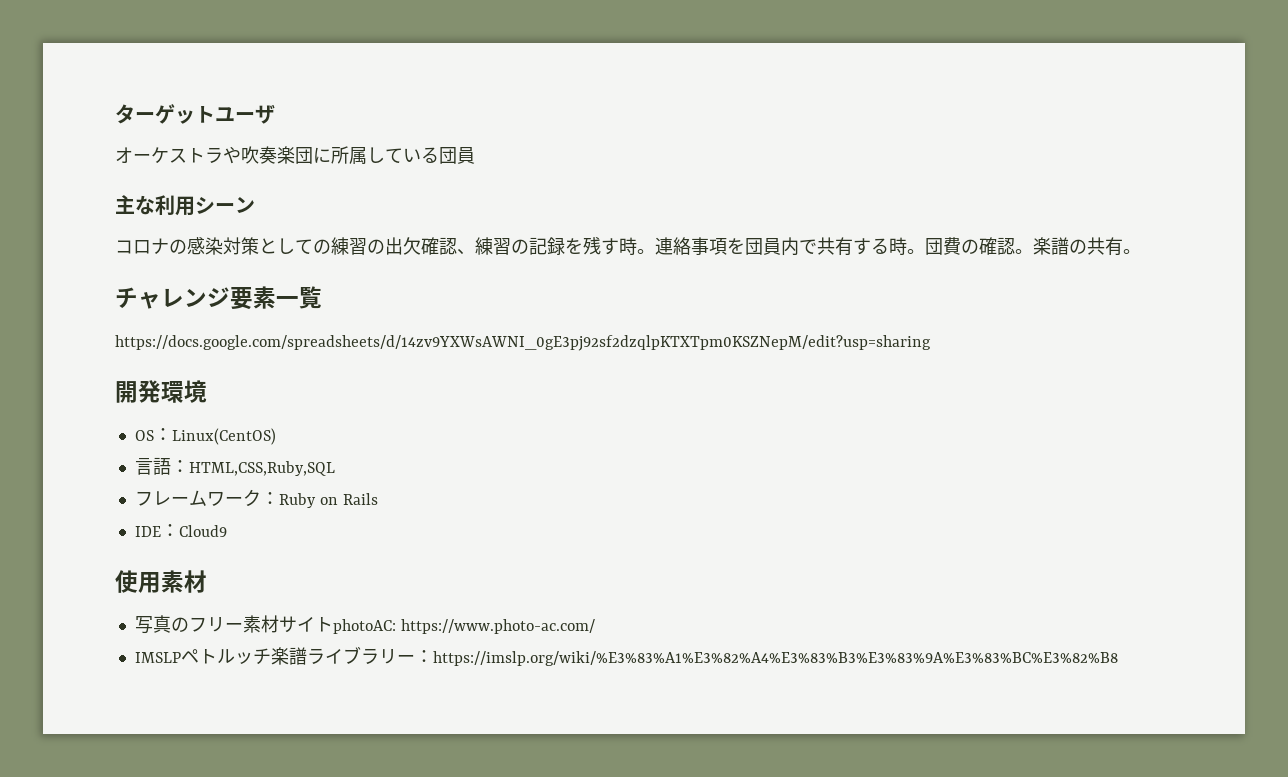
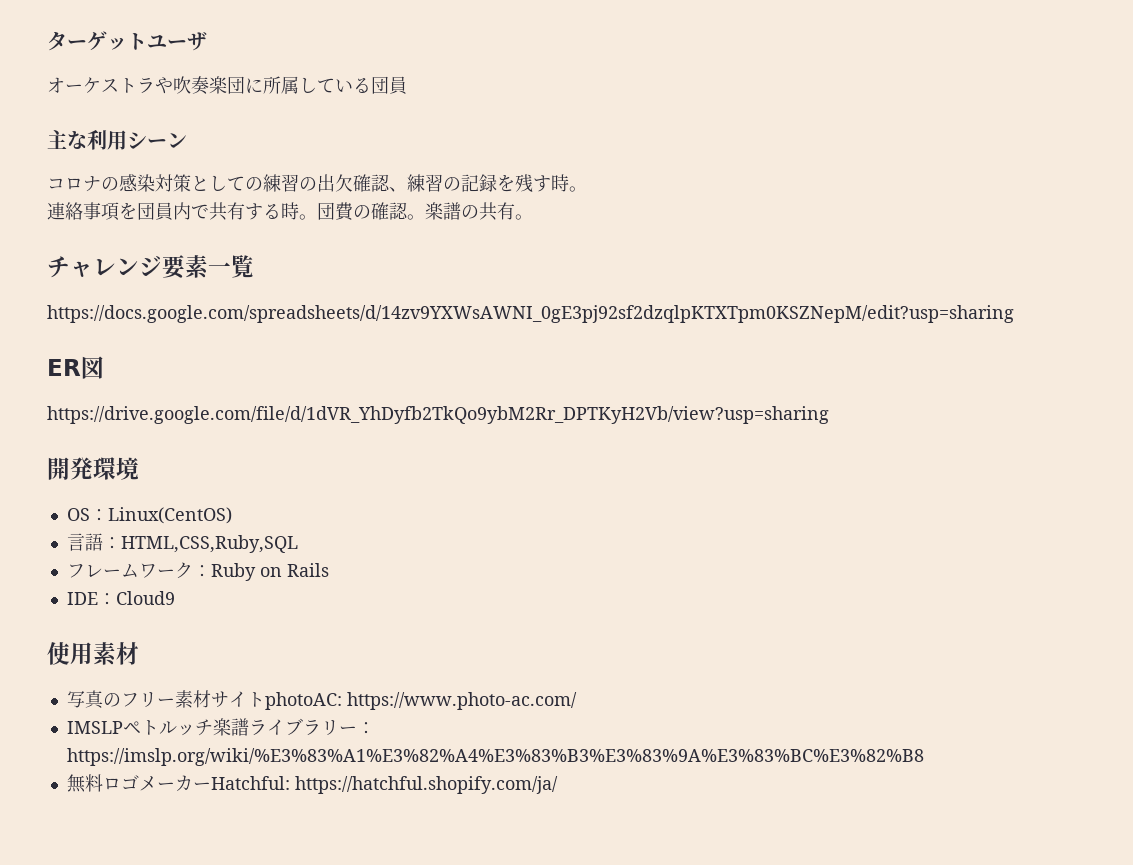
- コロナの感染対策としての練習の出欠確認、練習の記録を残す時。連絡事項を団員内で共有する時。
+ コロナの感染対策としての練習の出欠確認、練習の記録を残す時。
+ 連絡事項を団員内で共有する時。
+ ER図
+ https://drive.google.com/file/d/1dVR_YhDyfb2TkQo9ybM2Rr_DPTKyH2Vb/view?usp=sharing
+ 無料ロゴメーカーHatchful: https://hatchful.shopify.com/ja/

